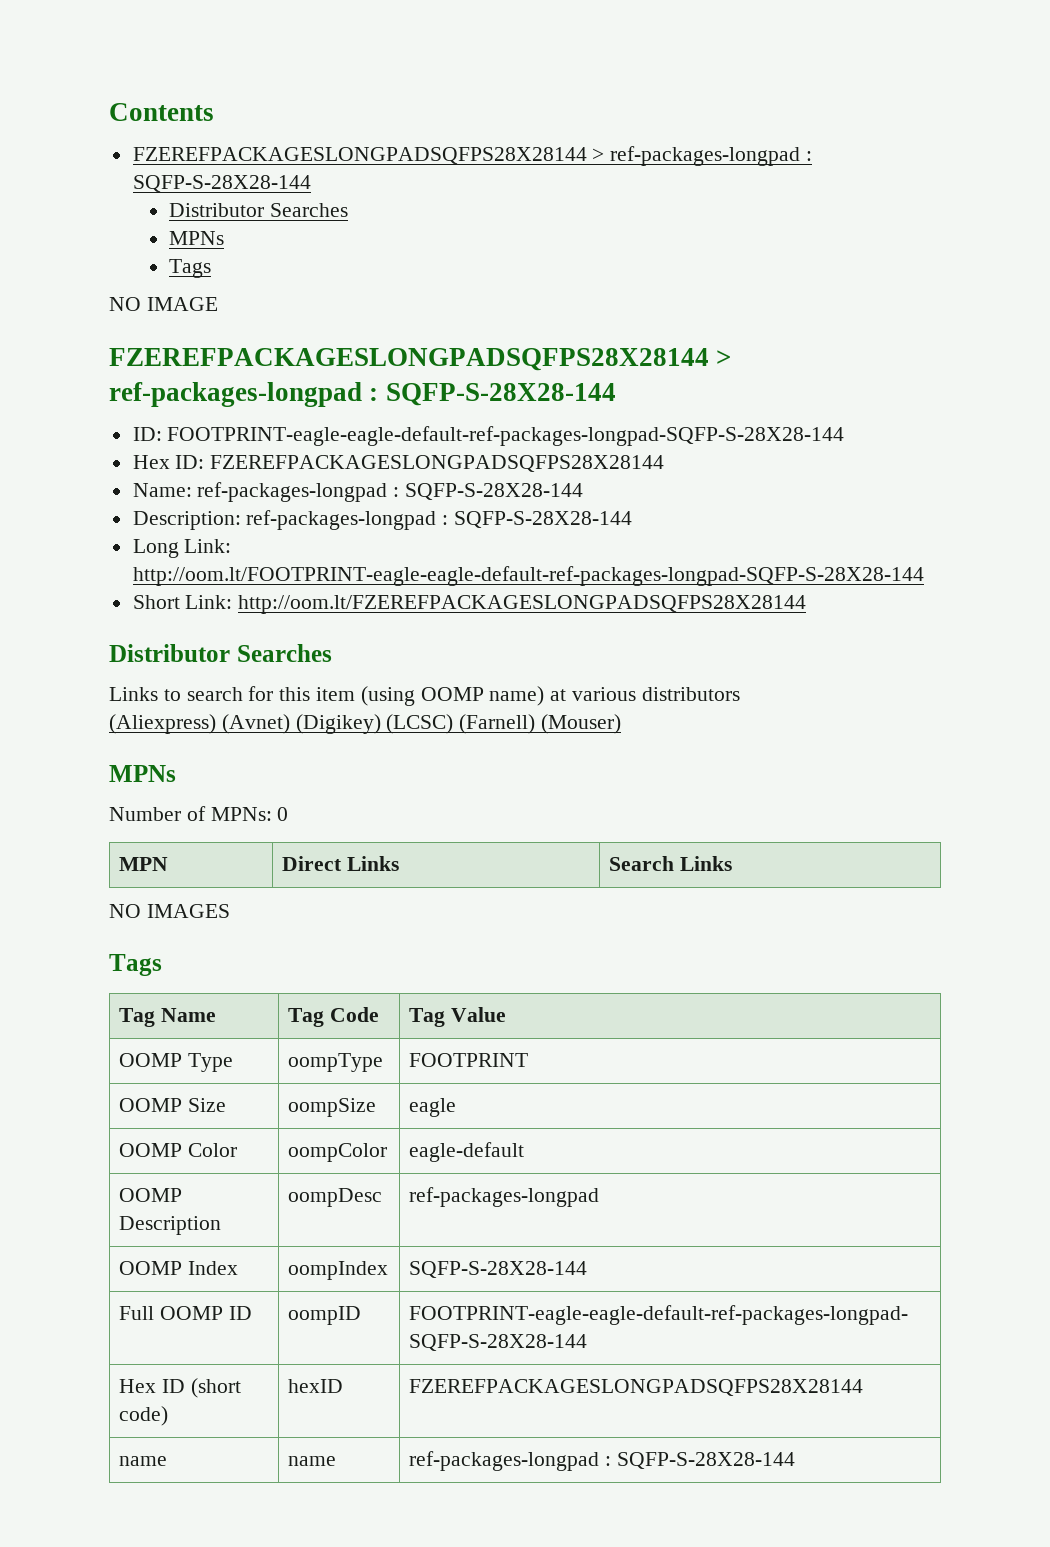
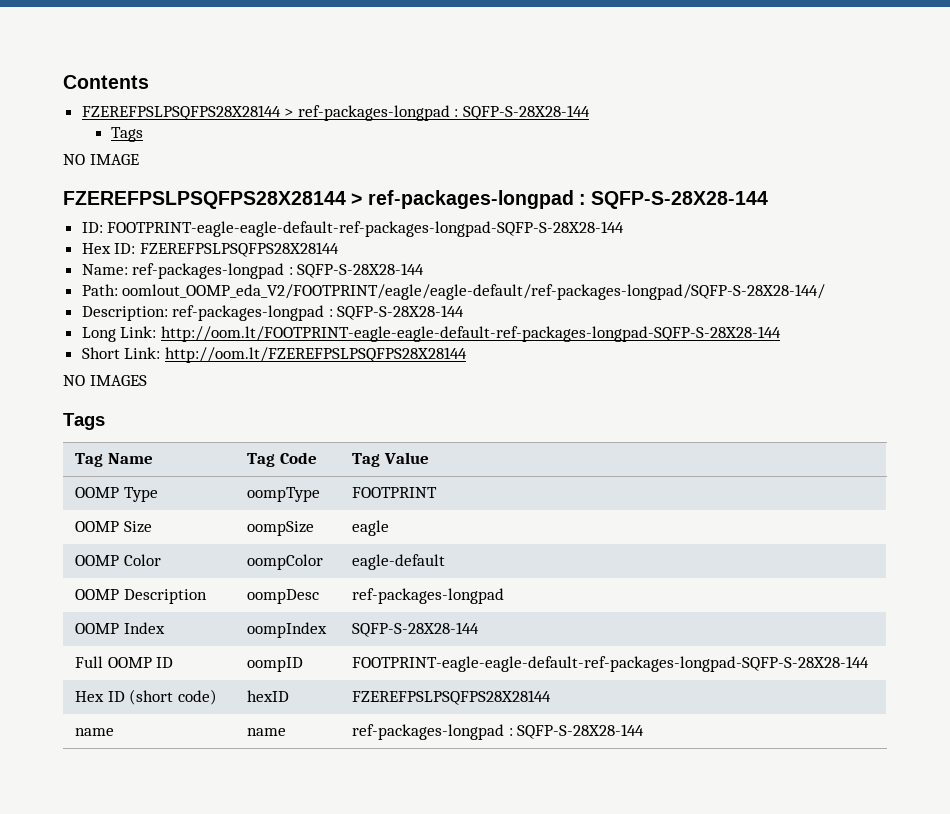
  Contents
- FZEREFPACKAGESLONGPADSQFPS28X28144 > ref-packages-longpad : SQFP-S-28X28-144
- Distributor Searches
- MPNs
+ FZEREFPSLPSQFPS28X28144 > ref-packages-longpad : SQFP-S-28X28-144
  NO IMAGE
- FZEREFPACKAGESLONGPADSQFPS28X28144 > ref-packages-longpad : SQFP-S-28X28-144
+ FZEREFPSLPSQFPS28X28144 > ref-packages-longpad : SQFP-S-28X28-144
- Hex ID: FZEREFPACKAGESLONGPADSQFPS28X28144
+ Hex ID: FZEREFPSLPSQFPS28X28144
+ Path: oomlout_OOMP_eda_V2/FOOTPRINT/eagle/eagle-default/ref-packages-longpad/SQFP-S-28X28-144/
- Short Link: http://oom.lt/FZEREFPACKAGESLONGPADSQFPS28X28144
- Distributor Searches
- Links to search for this item (using OOMP name) at various distributors
- (Aliexpress) (Avnet) (Digikey) (LCSC) (Farnell) (Mouser)
- MPNs
- Number of MPNs: 0
- MPN | Direct Links | Search Links
+ Short Link: http://oom.lt/FZEREFPSLPSQFPS28X28144
- Hex ID (short code) | hexID | FZEREFPACKAGESLONGPADSQFPS28X28144
+ Hex ID (short code) | hexID | FZEREFPSLPSQFPS28X28144

